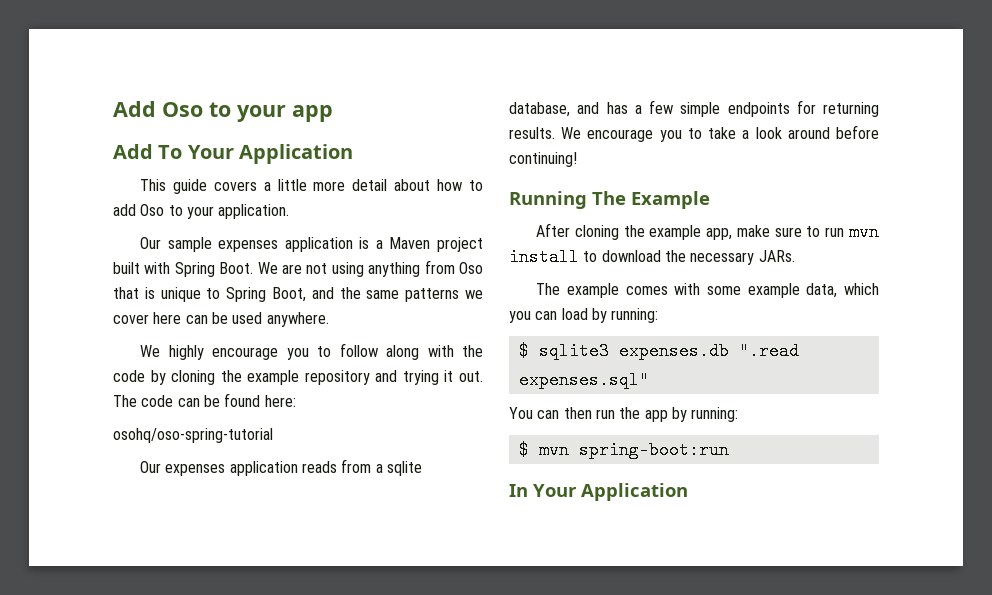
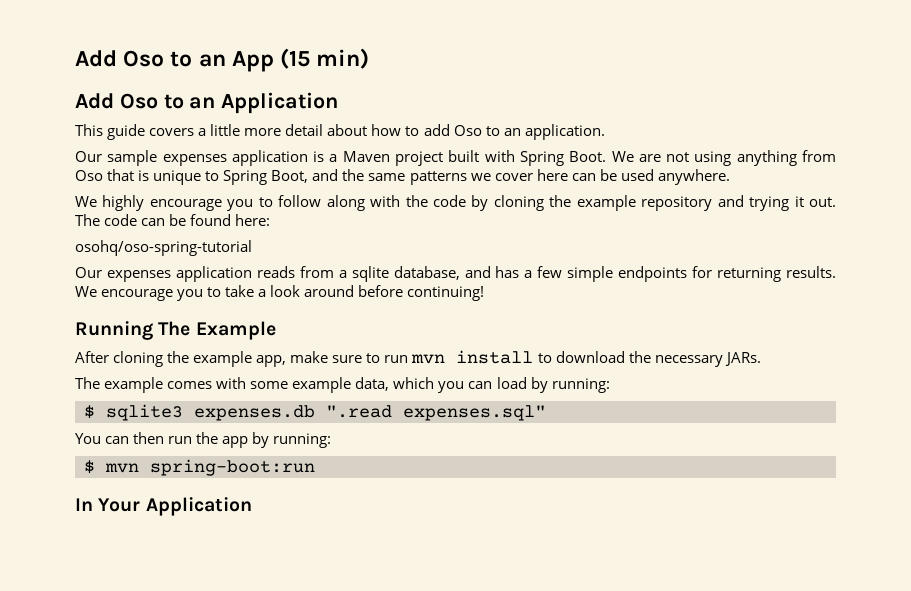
- Add Oso to your app
- Add To Your Application
+ Add Oso to an App (15 min)
+ Add Oso to an Application
- This guide covers a little more detail about how to add Oso to your application.
+ This guide covers a little more detail about how to add Oso to an application.

